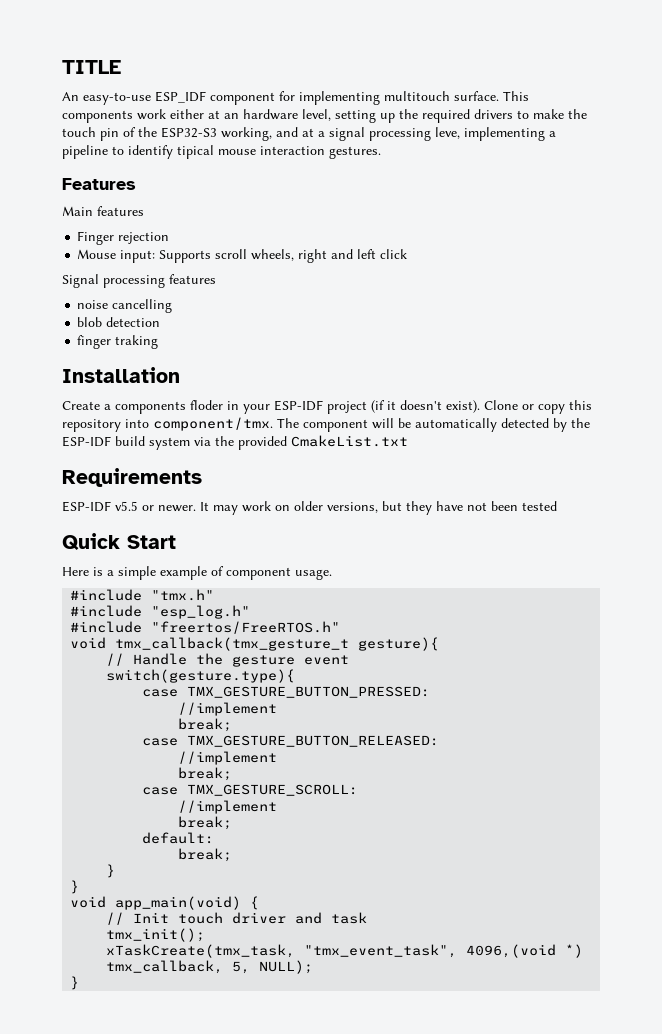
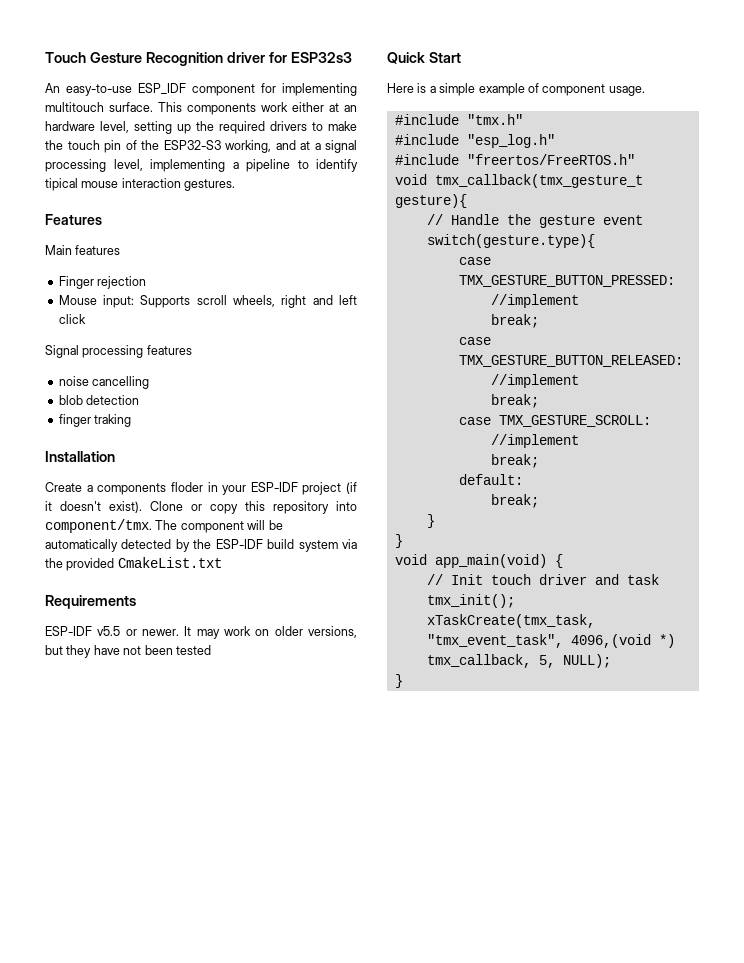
- TITLE
+ Touch Gesture Recognition driver for ESP32s3
- This components work either at an hardware level, setting up the required drivers to make the touch pin of the ESP32-S3 working, and at a signal processing leve, implementing a pipeline to identify tipical mouse interaction gestures.
+ This components work either at an hardware level, setting up the required drivers to make the touch pin of the ESP32-S3 working, and at a signal processing level, implementing a pipeline to identify tipical mouse interaction gestures.

